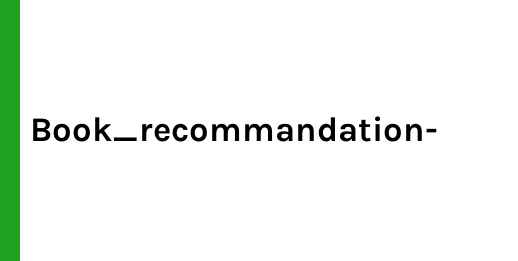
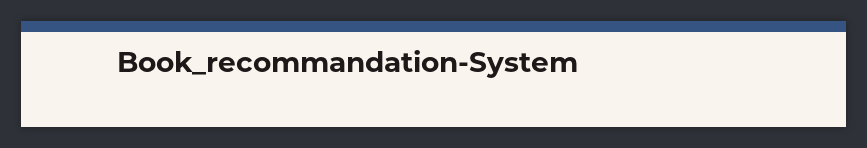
- Book_recommandation-
+ Book_recommandation-System

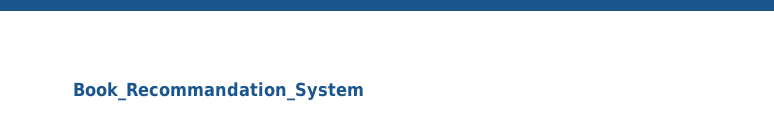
- Book_recommandation-System
+ Book_Recommandation_System

